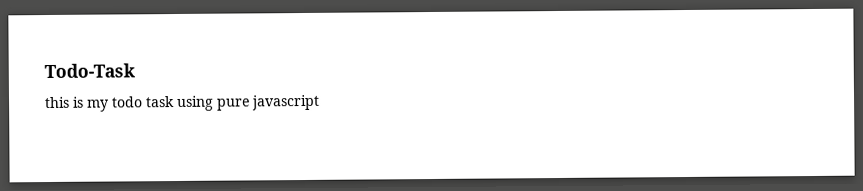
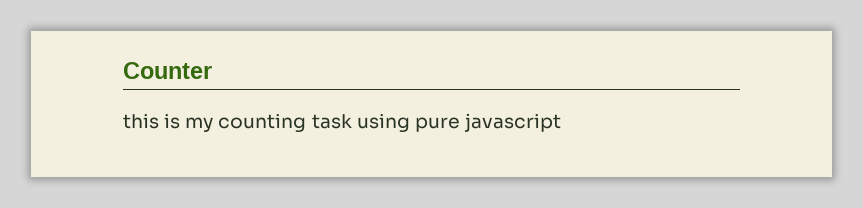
- Todo-Task
+ Counter
- this is my todo task using pure javascript
+ this is my counting task using pure javascript

